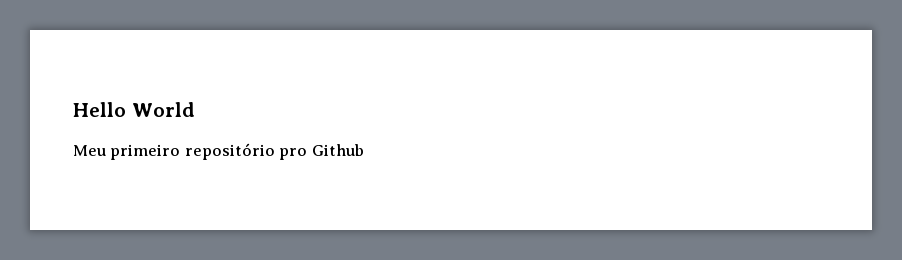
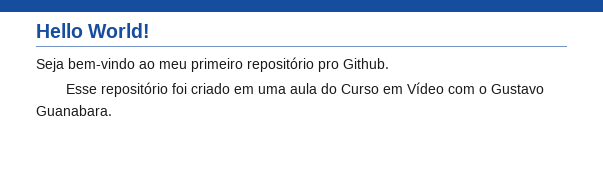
- Hello World
- Meu primeiro repositório pro Github
+ Hello World!
+ Seja bem-vindo ao meu primeiro repositório pro Github.
+ Esse repositório foi criado em uma aula do Curso em Vídeo com o Gustavo Guanabara.

